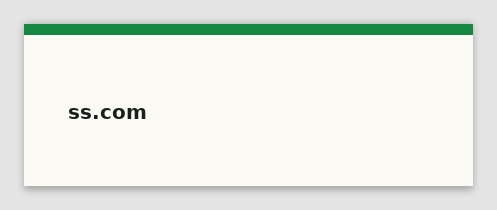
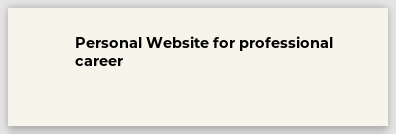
- ss.com
+ Personal Website for professional career

